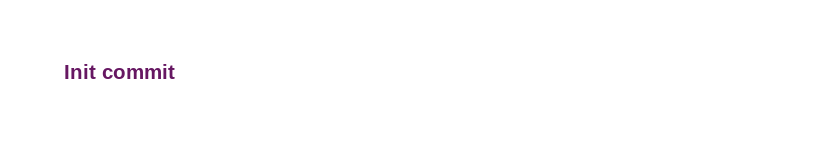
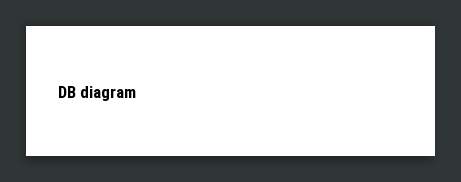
- Init commit
+ DB diagram

